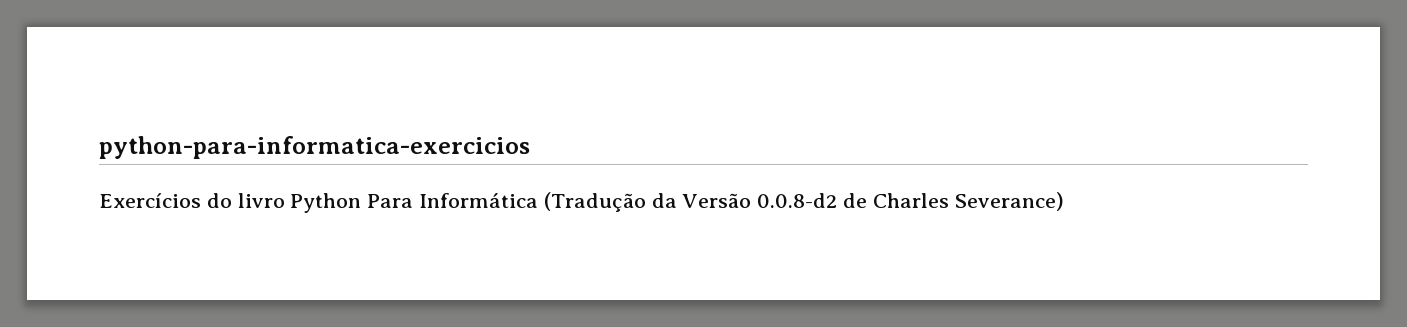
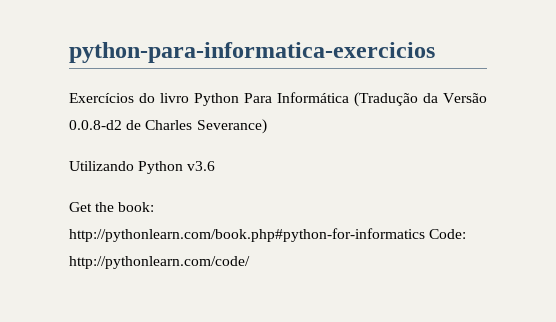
+ Utilizando Python v3.6
+ Get the book: http://pythonlearn.com/book.php#python-for-informatics Code: http://pythonlearn.com/code/

